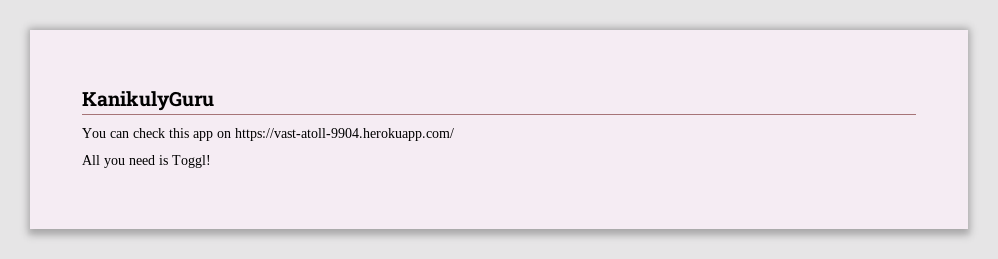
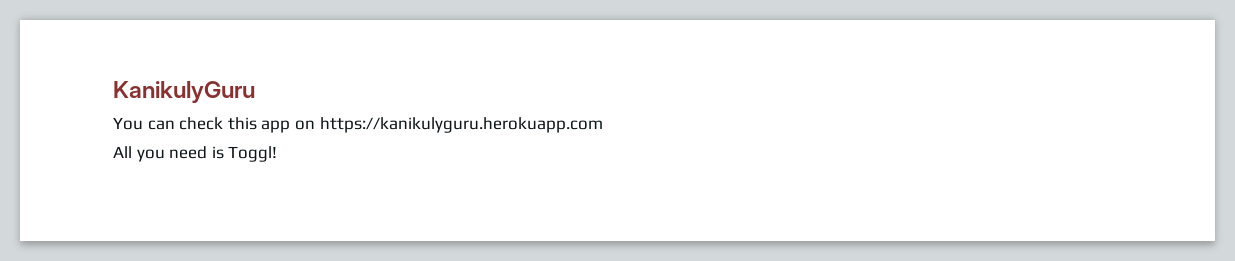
- You can check this app on https://vast-atoll-9904.herokuapp.com/
+ You can check this app on https://kanikulyguru.herokuapp.com

